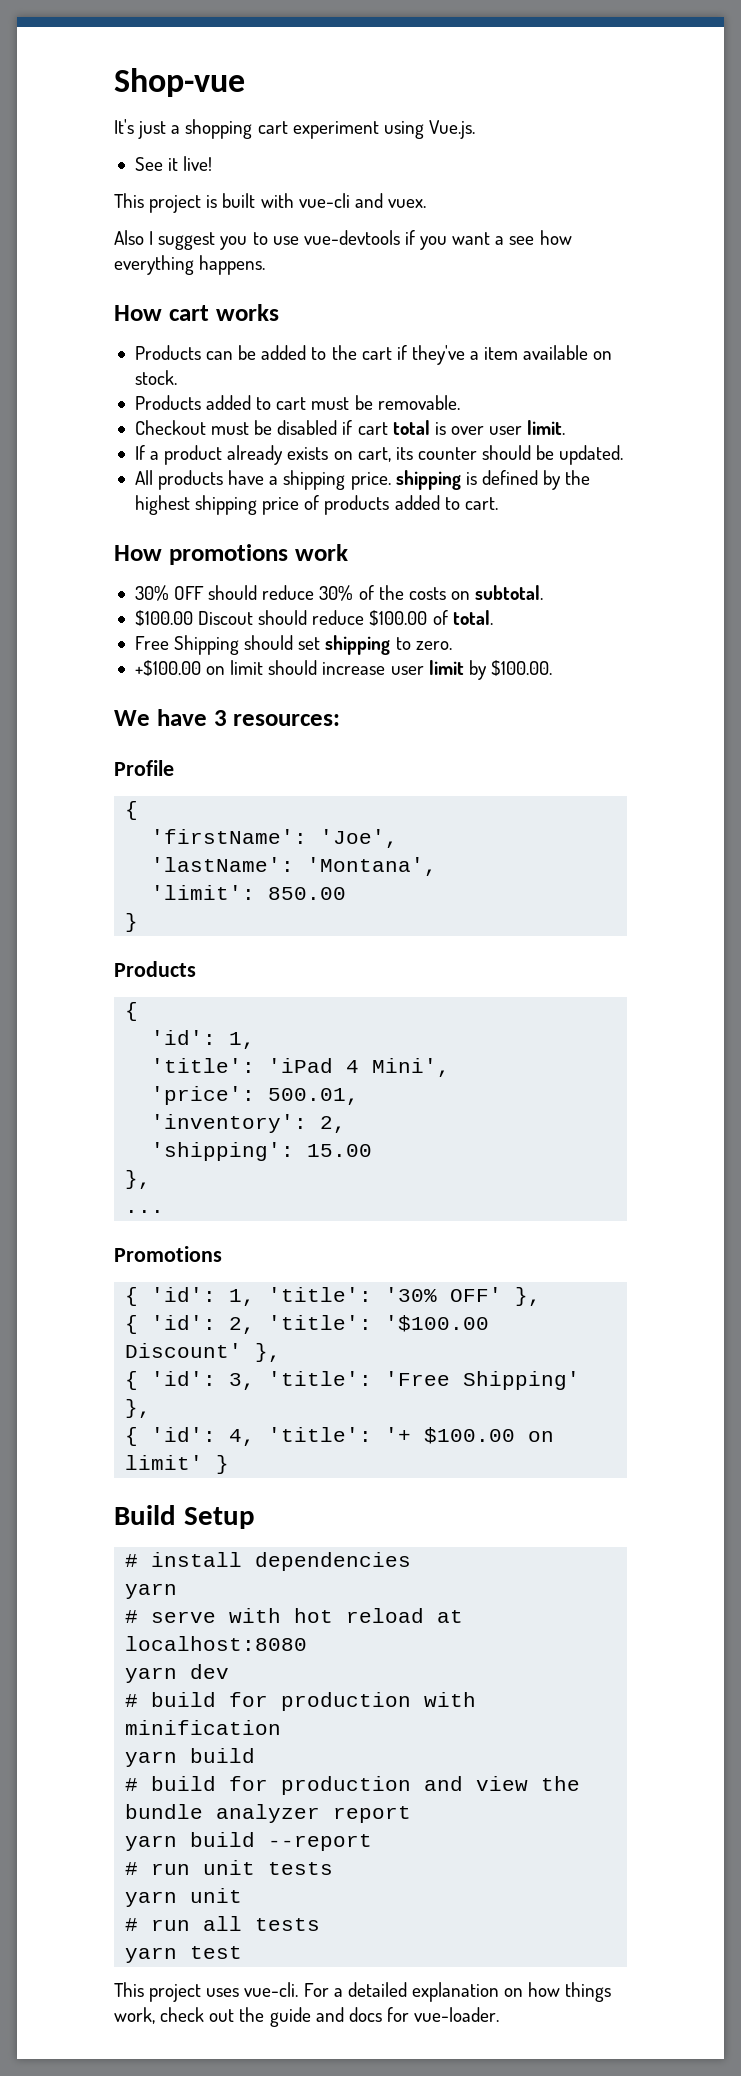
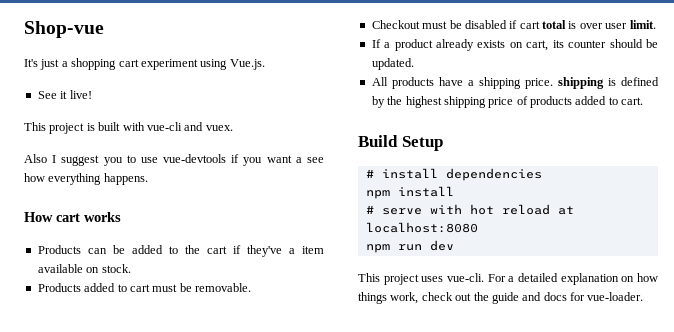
- How promotions work
- 30% OFF should reduce 30% of the costs on subtotal.
- $100.00 Discout should reduce $100.00 of total.
- Free Shipping should set shipping to zero.
- +$100.00 on limit should increase user limit by $100.00.
- We have 3 resources:
- Profile
- {
- 'firstName': 'Joe',
- 'lastName': 'Montana',
- 'limit': 850.00
- }
- Products
- {
- 'id': 1,
- 'title': 'iPad 4 Mini',
- 'price': 500.01,
- 'inventory': 2,
- 'shipping': 15.00
- },
- ...
- Promotions
- { 'id': 1, 'title': '30% OFF' },
- { 'id': 2, 'title': '$100.00 Discount' },
- { 'id': 3, 'title': 'Free Shipping' },
- { 'id': 4, 'title': '+ $100.00 on limit' }
  # install dependencies
- yarn
+ npm install
- yarn dev
+ npm run dev
- # build for production with minification
- yarn build
- # build for production and view the bundle analyzer report
- yarn build --report
- # run unit tests
- yarn unit
- # run all tests
- yarn test

